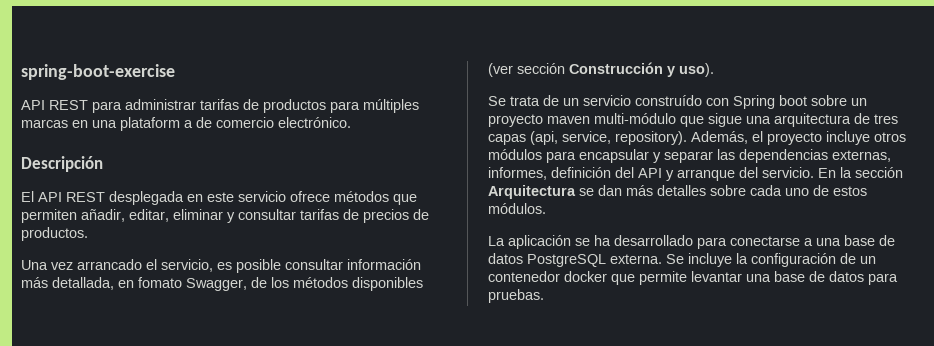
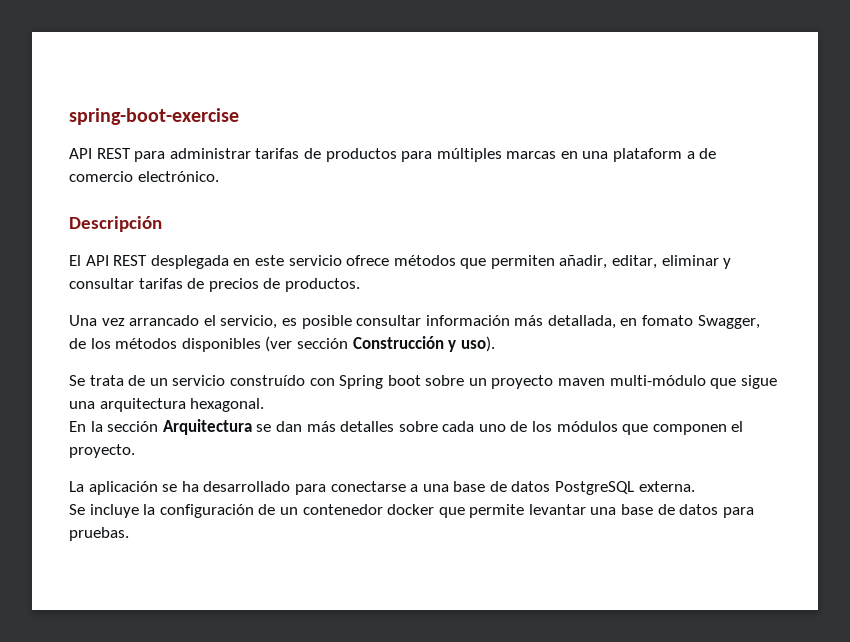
- Se trata de un servicio construído con Spring boot sobre un proyecto maven multi-módulo que sigue una arquitectura de tres capas (api, service, repository). Además, el proyecto incluye otros módulos para encapsular y separar las dependencias externas, informes, definición del API y arranque del servicio. En la sección Arquitectura se dan más detalles sobre cada uno de estos módulos.
+ Se trata de un servicio construído con Spring boot sobre un proyecto maven multi-módulo que sigue una arquitectura hexagonal.
+ En la sección Arquitectura se dan más detalles sobre cada uno de los módulos que componen el proyecto.
- La aplicación se ha desarrollado para conectarse a una base de datos PostgreSQL externa. Se incluye la configuración de un contenedor docker que permite levantar una base de datos para pruebas.
+ La aplicación se ha desarrollado para conectarse a una base de datos PostgreSQL externa.
+ Se incluye la configuración de un contenedor docker que permite levantar una base de datos para pruebas.

